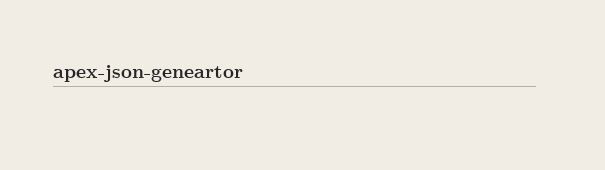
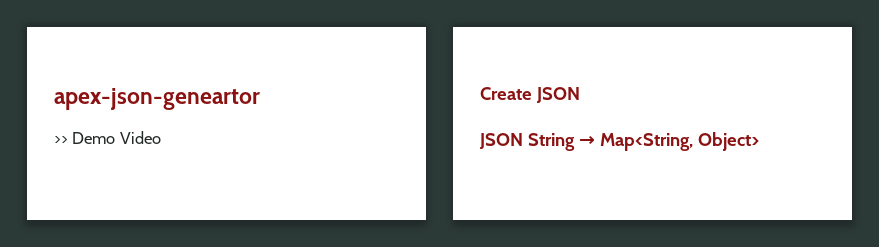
+ >> Demo Video
+ Create JSON
+ JSON String → Map<String, Object>

